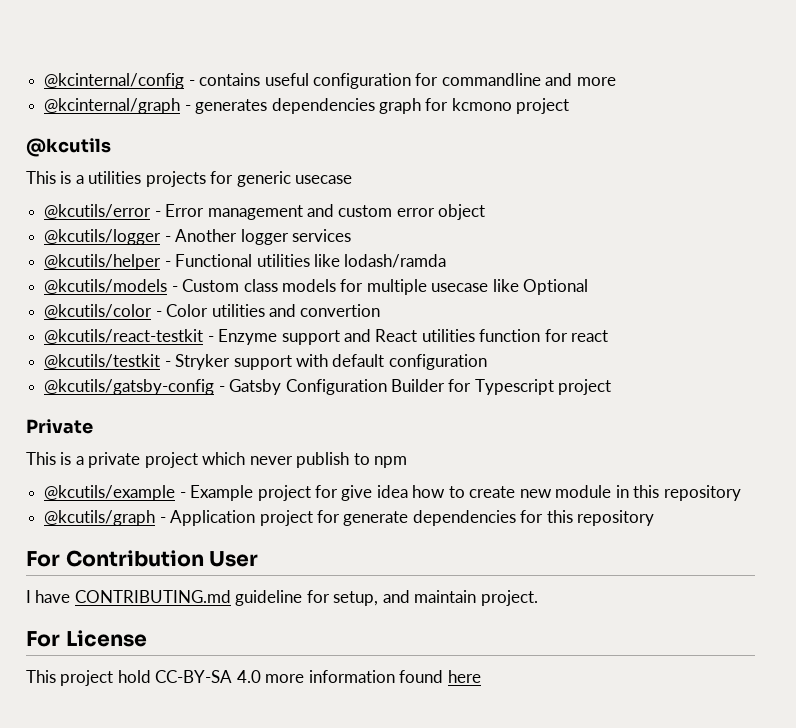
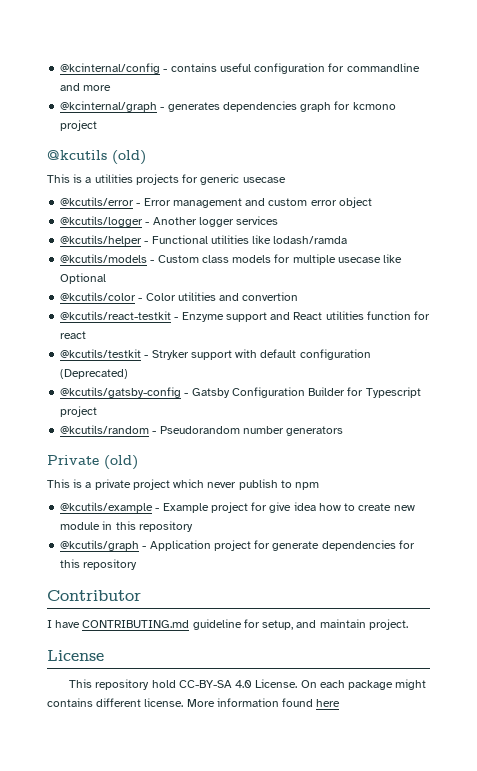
- @kcutils
+ @kcutils (old)
- @kcutils/testkit - Stryker support with default configuration
+ @kcutils/testkit - Stryker support with default configuration (Deprecated)
+ @kcutils/random - Pseudorandom number generators
- Private
+ Private (old)
- For Contribution User
+ Contributor
- For License
+ License
- This project hold CC-BY-SA 4.0 more information found here
+ This repository hold CC-BY-SA 4.0 License. On each package might contains different license. More information found here

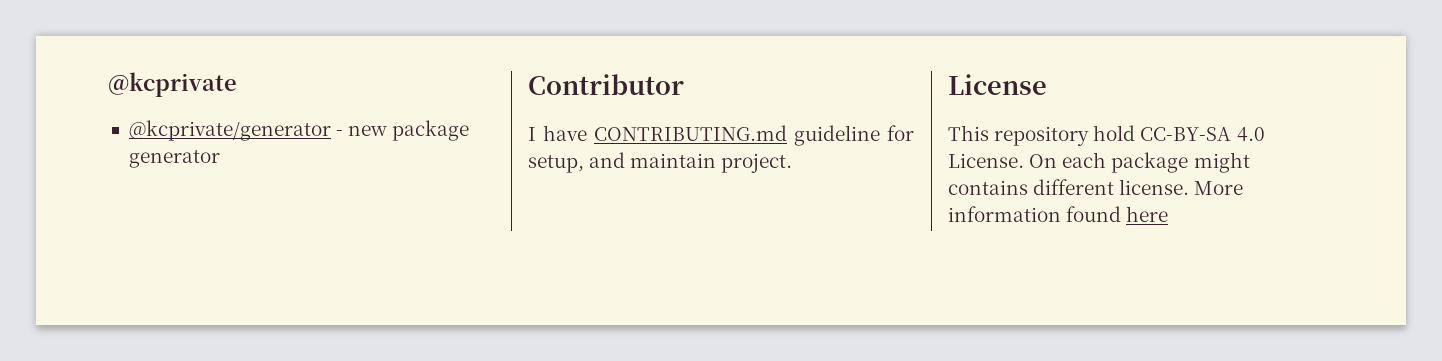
- @kcinternal/config - contains useful configuration for commandline and more
- @kcinternal/graph - generates dependencies graph for kcmono project
- @kcutils (old)
- This is a utilities projects for generic usecase
- @kcutils/error - Error management and custom error object
- @kcutils/logger - Another logger services
- @kcutils/helper - Functional utilities like lodash/ramda
- @kcutils/models - Custom class models for multiple usecase like Optional
- @kcutils/color - Color utilities and convertion
- @kcutils/react-testkit - Enzyme support and React utilities function for react
- @kcutils/testkit - Stryker support with default configuration (Deprecated)
- @kcutils/gatsby-config - Gatsby Configuration Builder for Typescript project
- @kcutils/random - Pseudorandom number generators
- Private (old)
- This is a private project which never publish to npm
- @kcutils/example - Example project for give idea how to create new module in this repository
- @kcutils/graph - Application project for generate dependencies for this repository
+ @kcprivate
+ @kcprivate/generator - new package generator

